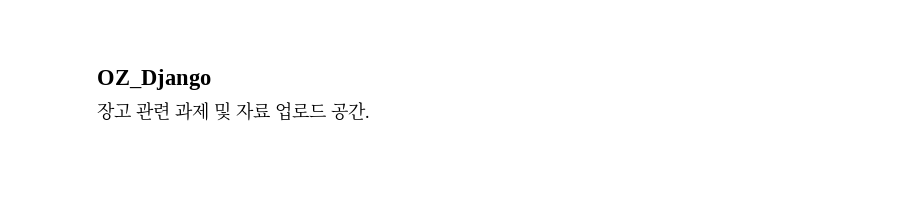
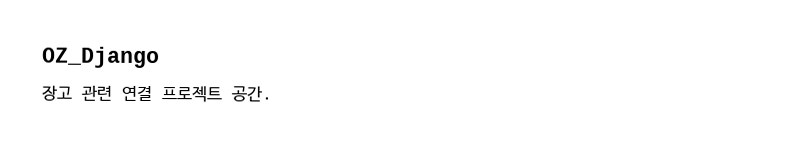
- 장고 관련 과제 및 자료 업로드 공간.
+ 장고 관련 연결 프로젝트 공간.

